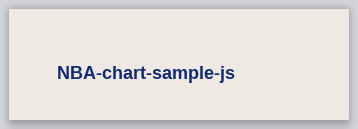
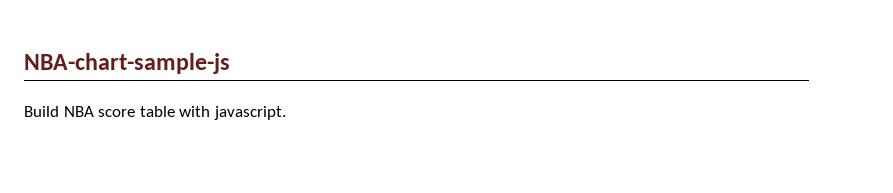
+ Build NBA score table with javascript.

